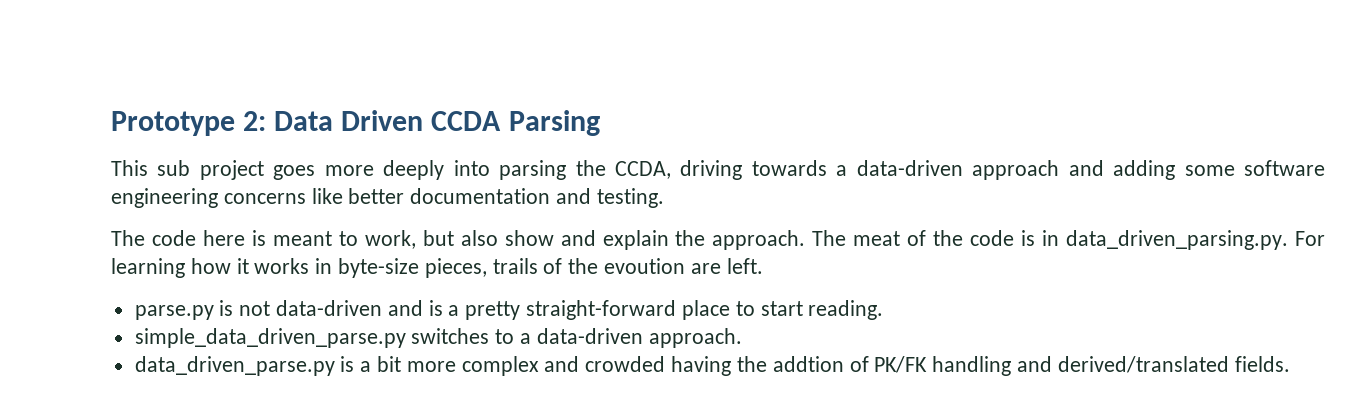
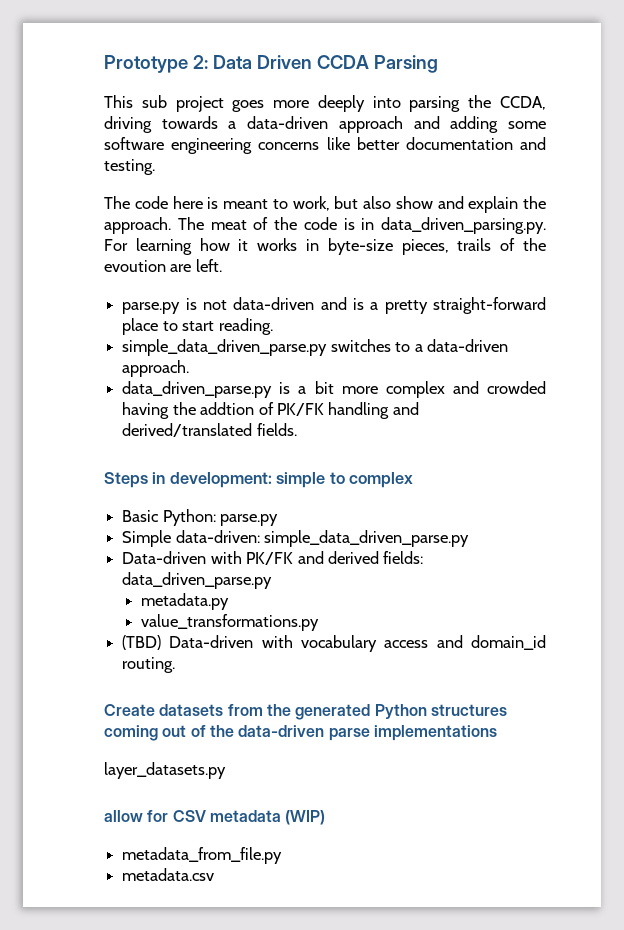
+ Steps in development: simple to complex
+ Basic Python: parse.py
+ Simple data-driven: simple_data_driven_parse.py
+ Data-driven with PK/FK and derived fields: data_driven_parse.py
+ metadata.py
+ value_transformations.py
+ (TBD) Data-driven with vocabulary access and domain_id routing.
+ Create datasets from the generated Python structures coming out of the data-driven parse implementations
+ layer_datasets.py
+ allow for CSV metadata (WIP)
+ metadata_from_file.py
+ metadata.csv

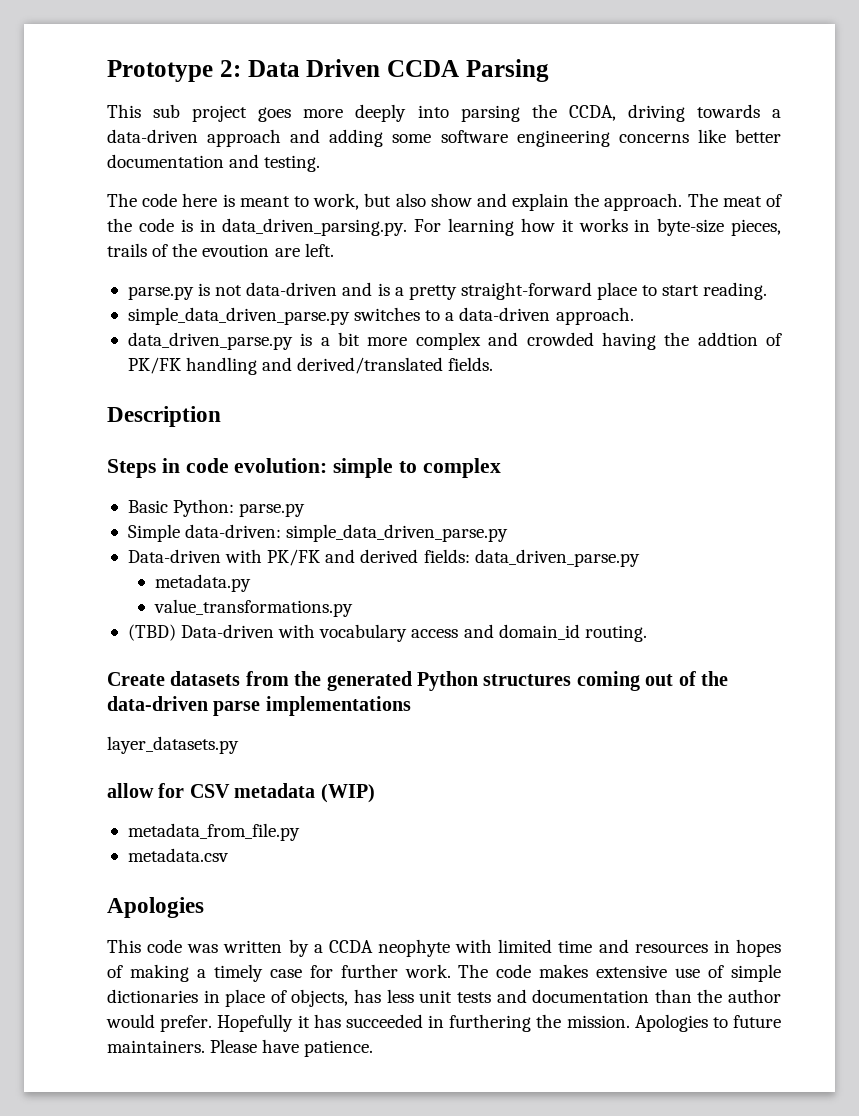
+ Description
- Steps in development: simple to complex
+ Steps in code evolution: simple to complex
  metadata.csv
+ Apologies
+ This code was written by a CCDA neophyte with limited time and resources in hopes of making a timely case for further work. The code makes extensive use of simple dictionaries in place of objects, has less unit tests and documentation than the author would prefer. Hopefully it has succeeded in furthering the mission. Apologies to future maintainers. Please have patience.

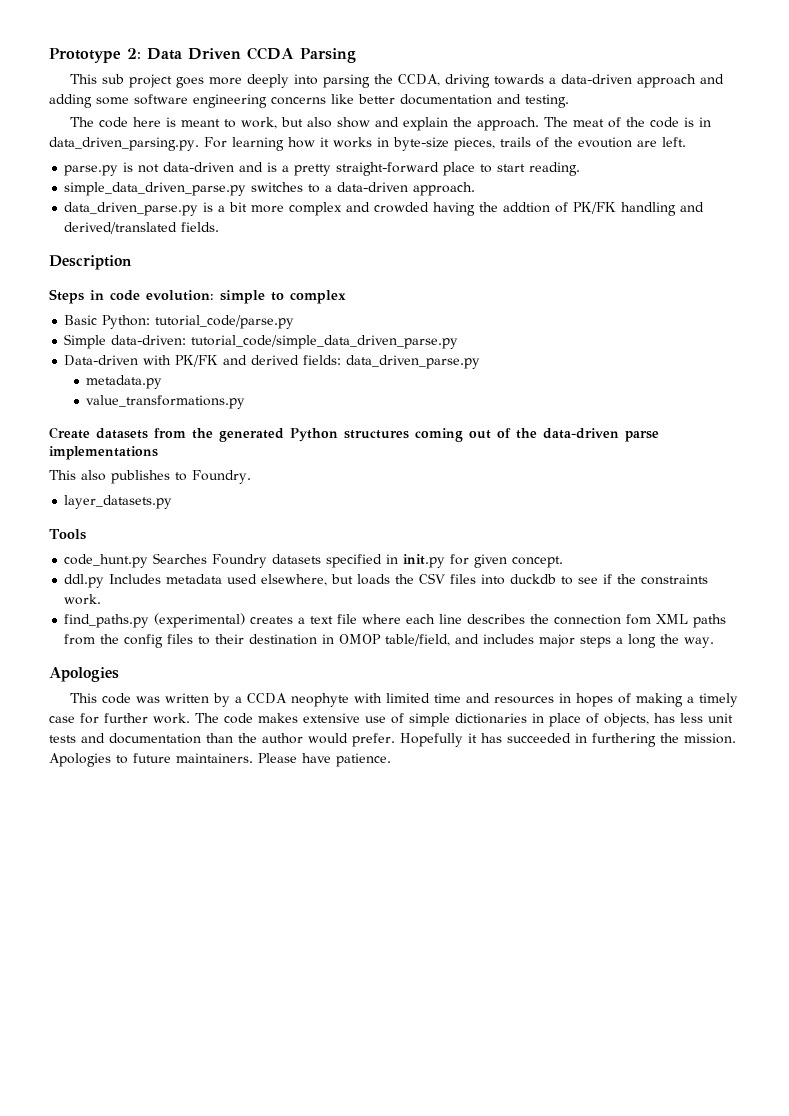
- Basic Python: parse.py
+ Basic Python: tutorial_code/parse.py
- Simple data-driven: simple_data_driven_parse.py
+ Simple data-driven: tutorial_code/simple_data_driven_parse.py
- (TBD) Data-driven with vocabulary access and domain_id routing.
+ This also publishes to Foundry.
  layer_datasets.py
- allow for CSV metadata (WIP)
- metadata_from_file.py
- metadata.csv
+ Tools
+ code_hunt.py Searches Foundry datasets specified in init.py for given concept.
+ ddl.py Includes metadata used elsewhere, but loads the CSV files into duckdb to see if the constraints work.
+ find_paths.py (experimental) creates a text file where each line describes the connection fom XML paths from the config files to their destination in OMOP table/field, and includes major steps a long the way.

